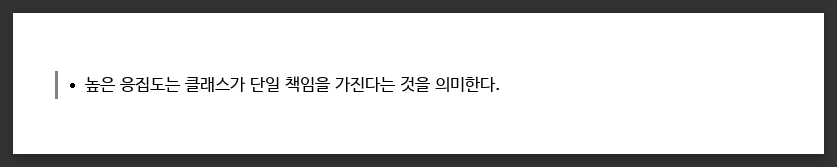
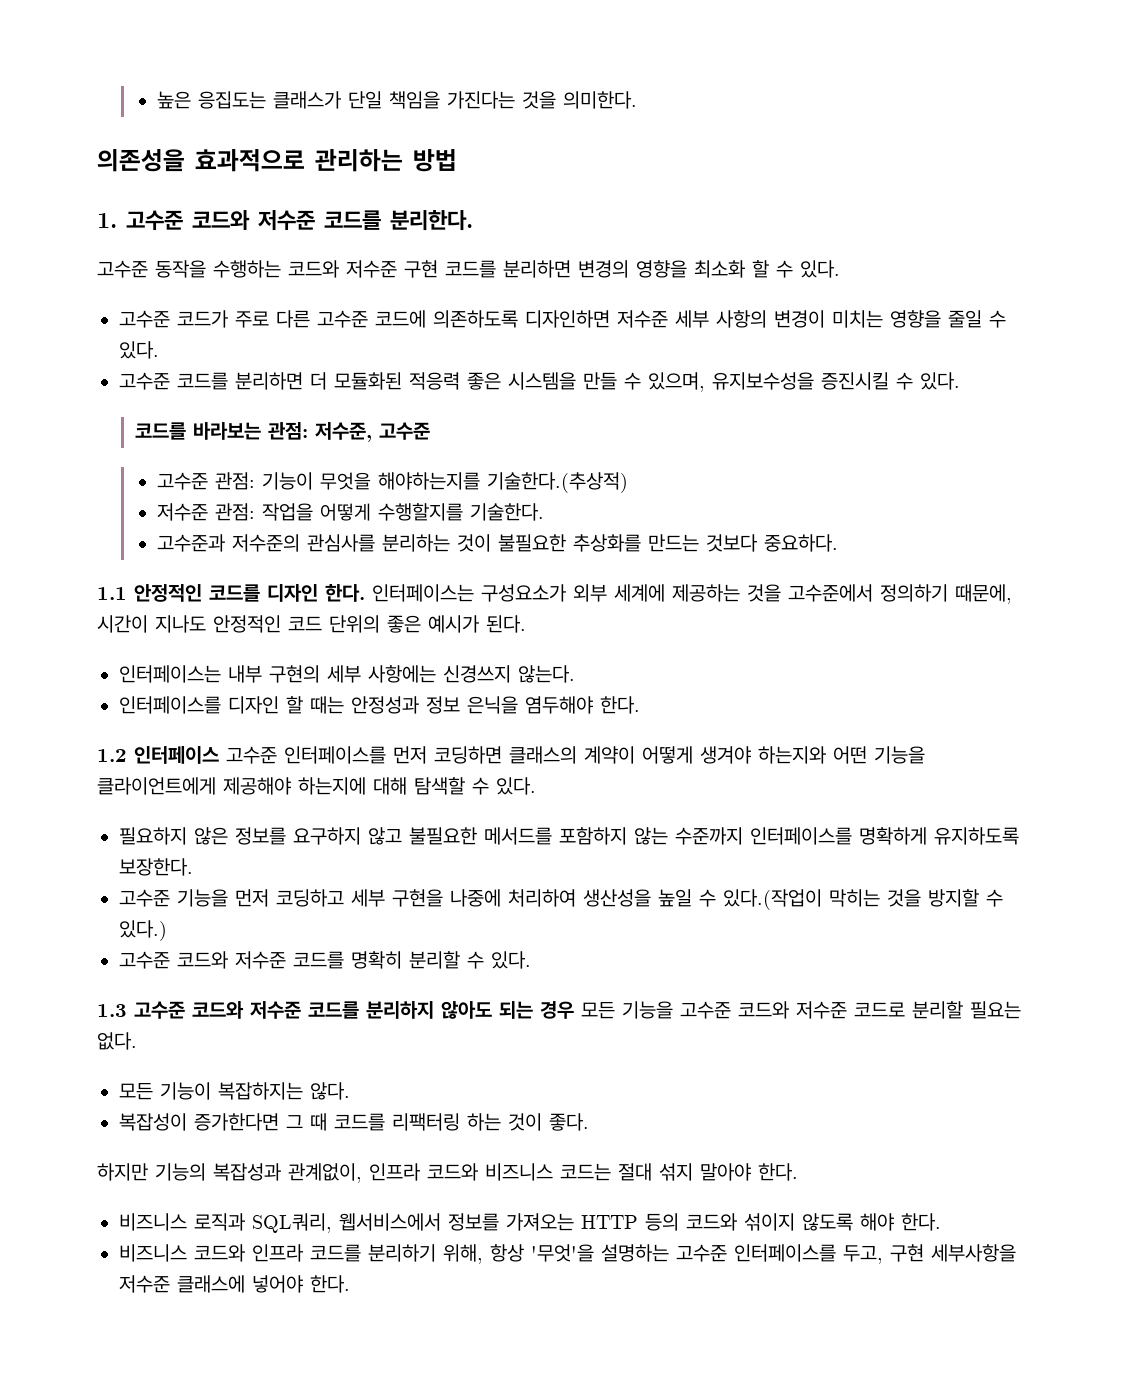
+ 의존성을 효과적으로 관리하는 방법
+ 1. 고수준 코드와 저수준 코드를 분리한다.
+ 고수준 동작을 수행하는 코드와 저수준 구현 코드를 분리하면 변경의 영향을 최소화 할 수 있다.
+ 고수준 코드가 주로 다른 고수준 코드에 의존하도록 디자인하면 저수준 세부 사항의 변경이 미치는 영향을 줄일 수 있다.
+ 고수준 코드를 분리하면 더 모듈화된 적응력 좋은 시스템을 만들 수 있으며, 유지보수성을 증진시킬 수 있다.
+ 코드를 바라보는 관점: 저수준, 고수준
+ 고수준 관점: 기능이 무엇을 해야하는지를 기술한다.(추상적)
+ 저수준 관점: 작업을 어떻게 수행할지를 기술한다.
+ 고수준과 저수준의 관심사를 분리하는 것이 불필요한 추상화를 만드는 것보다 중요하다.
+ 1.1 안정적인 코드를 디자인 한다. 인터페이스는 구성요소가 외부 세계에 제공하는 것을 고수준에서 정의하기 때문에, 시간이 지나도 안정적인 코드 단위의 좋은 예시가 된다.
+ 인터페이스는 내부 구현의 세부 사항에는 신경쓰지 않는다.
+ 인터페이스를 디자인 할 때는 안정성과 정보 은닉을 염두해야 한다.
+ 1.2 인터페이스 고수준 인터페이스를 먼저 코딩하면 클래스의 계약이 어떻게 생겨야 하는지와 어떤 기능을 클라이언트에게 제공해야 하는지에 대해 탐색할 수 있다.
+ 필요하지 않은 정보를 요구하지 않고 불필요한 메서드를 포함하지 않는 수준까지 인터페이스를 명확하게 유지하도록 보장한다.
+ 고수준 기능을 먼저 코딩하고 세부 구현을 나중에 처리하여 생산성을 높일 수 있다.(작업이 막히는 것을 방지할 수 있다.)
+ 고수준 코드와 저수준 코드를 명확히 분리할 수 있다.
+ 1.3 고수준 코드와 저수준 코드를 분리하지 않아도 되는 경우 모든 기능을 고수준 코드와 저수준 코드로 분리할 필요는 없다.
+ 모든 기능이 복잡하지는 않다.
+ 복잡성이 증가한다면 그 때 코드를 리팩터링 하는 것이 좋다.
+ 하지만 기능의 복잡성과 관계없이, 인프라 코드와 비즈니스 코드는 절대 섞지 말아야 한다.
+ 비즈니스 로직과 SQL쿼리, 웹서비스에서 정보를 가져오는 HTTP 등의 코드와 섞이지 않도록 해야 한다.
+ 비즈니스 코드와 인프라 코드를 분리하기 위해, 항상 '무엇'을 설명하는 고수준 인터페이스를 두고, 구현 세부사항을 저수준 클래스에 넣어야 한다.

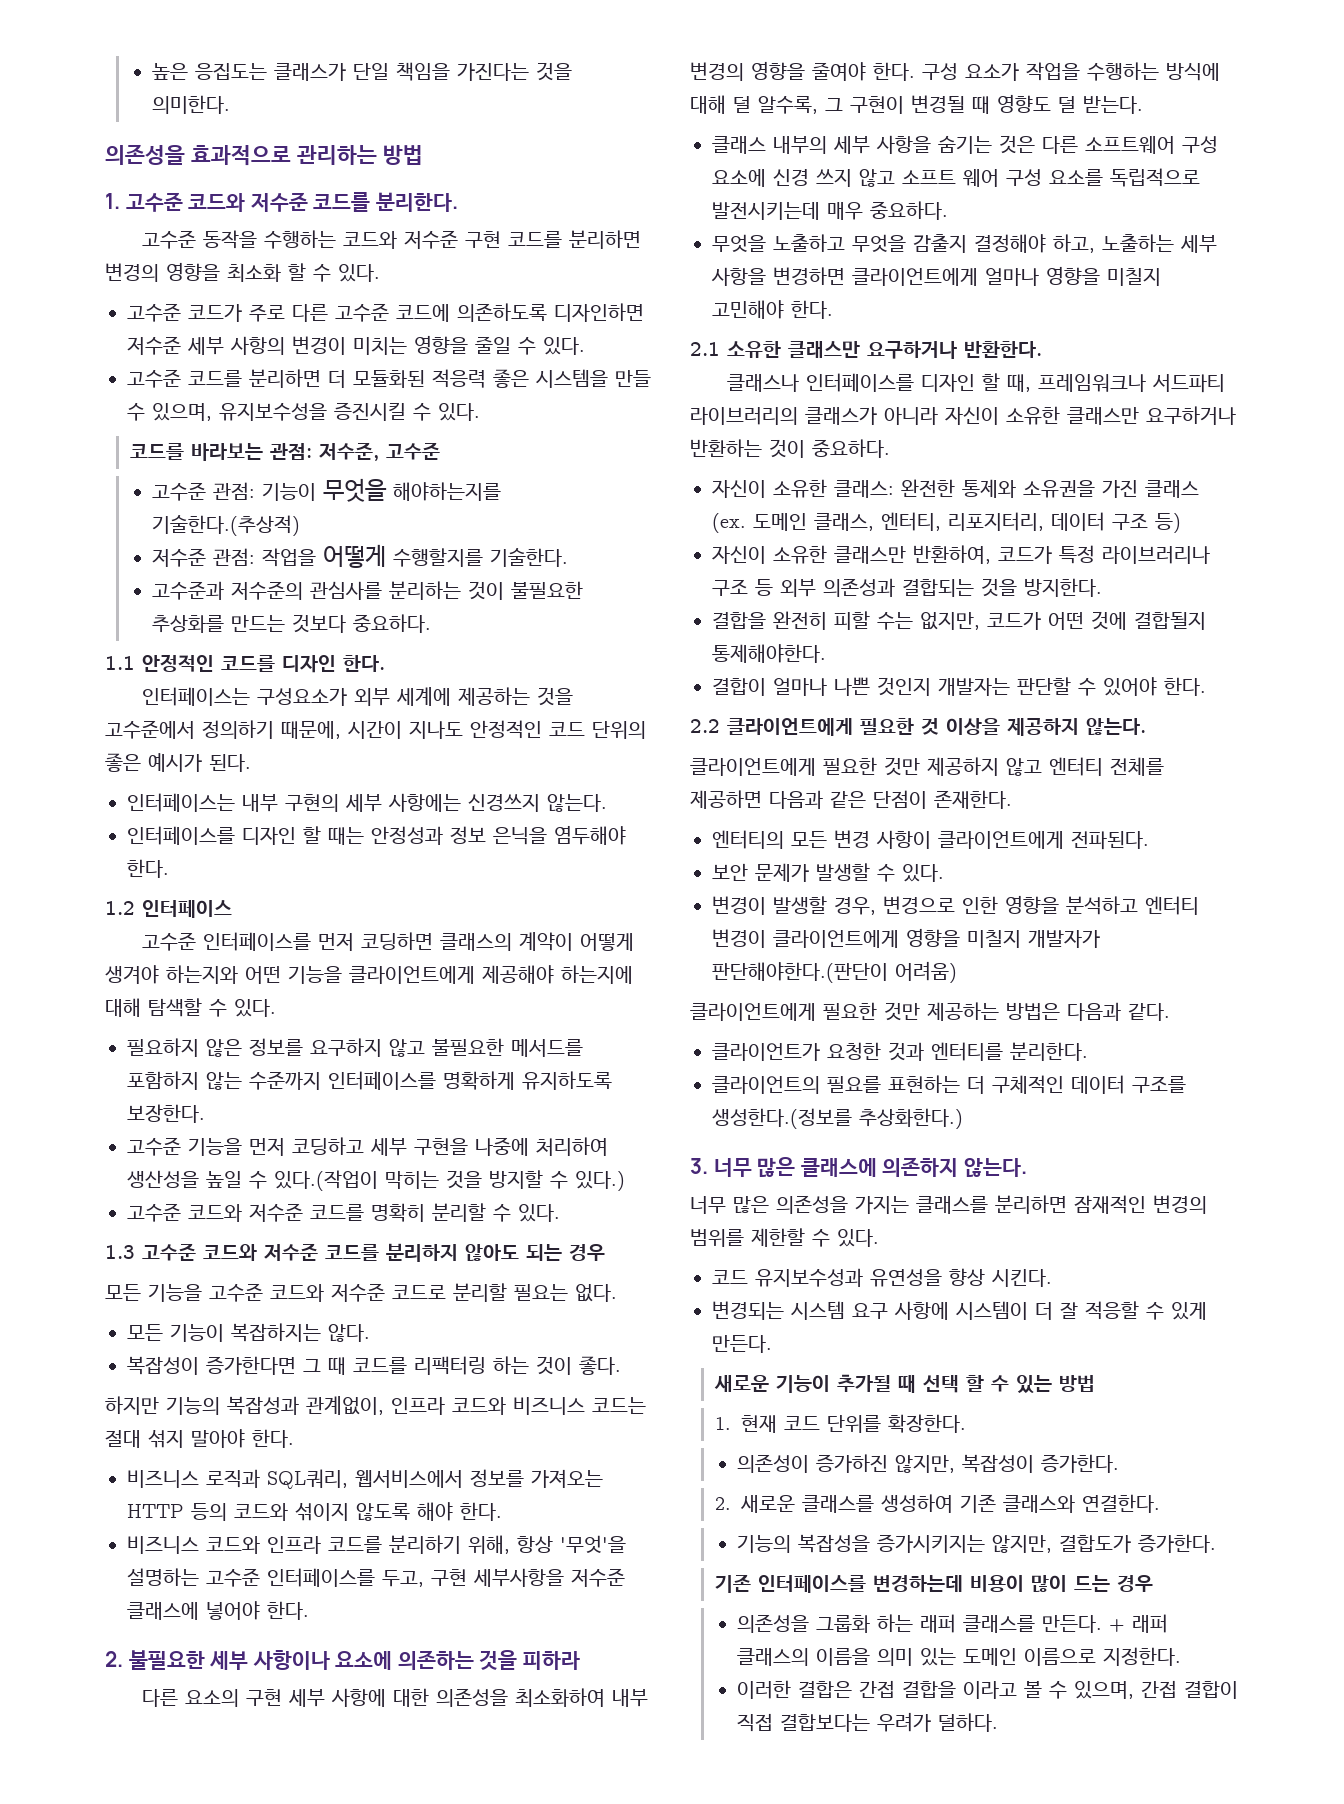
- 1.1 안정적인 코드를 디자인 한다. 인터페이스는 구성요소가 외부 세계에 제공하는 것을 고수준에서 정의하기 때문에, 시간이 지나도 안정적인 코드 단위의 좋은 예시가 된다.
+ 1.1 안정적인 코드를 디자인 한다.
+ 인터페이스는 구성요소가 외부 세계에 제공하는 것을 고수준에서 정의하기 때문에, 시간이 지나도 안정적인 코드 단위의 좋은 예시가 된다.
- 1.2 인터페이스 고수준 인터페이스를 먼저 코딩하면 클래스의 계약이 어떻게 생겨야 하는지와 어떤 기능을 클라이언트에게 제공해야 하는지에 대해 탐색할 수 있다.
+ 1.2 인터페이스
+ 고수준 인터페이스를 먼저 코딩하면 클래스의 계약이 어떻게 생겨야 하는지와 어떤 기능을 클라이언트에게 제공해야 하는지에 대해 탐색할 수 있다.
- 1.3 고수준 코드와 저수준 코드를 분리하지 않아도 되는 경우 모든 기능을 고수준 코드와 저수준 코드로 분리할 필요는 없다.
+ 1.3 고수준 코드와 저수준 코드를 분리하지 않아도 되는 경우
+ 모든 기능을 고수준 코드와 저수준 코드로 분리할 필요는 없다.
+ 2. 불필요한 세부 사항이나 요소에 의존하는 것을 피하라
+ 다른 요소의 구현 세부 사항에 대한 의존성을 최소화하여 내부 변경의 영향을 줄여야 한다. 구성 요소가 작업을 수행하는 방식에 대해 덜 알수록, 그 구현이 변경될 때 영향도 덜 받는다.
+ 클래스 내부의 세부 사항을 숨기는 것은 다른 소프트웨어 구성 요소에 신경 쓰지 않고 소프트 웨어 구성 요소를 독립적으로 발전시키는데 매우 중요하다.
+ 무엇을 노출하고 무엇을 감출지 결정해야 하고, 노출하는 세부 사항을 변경하면 클라이언트에게 얼마나 영향을 미칠지 고민해야 한다.
+ 2.1 소유한 클래스만 요구하거나 반환한다.
+ 클래스나 인터페이스를 디자인 할 때, 프레임워크나 서드파티 라이브러리의 클래스가 아니라 자신이 소유한 클래스만 요구하거나 반환하는 것이 중요하다.
+ 자신이 소유한 클래스: 완전한 통제와 소유권을 가진 클래스 (ex. 도메인 클래스, 엔터티, 리포지터리, 데이터 구조 등)
+ 자신이 소유한 클래스만 반환하여, 코드가 특정 라이브러리나 구조 등 외부 의존성과 결합되는 것을 방지한다.
+ 결합을 완전히 피할 수는 없지만, 코드가 어떤 것에 결합될지 통제해야한다.
+ 결합이 얼마나 나쁜 것인지 개발자는 판단할 수 있어야 한다.
+ 2.2 클라이언트에게 필요한 것 이상을 제공하지 않는다.
+ 클라이언트에게 필요한 것만 제공하지 않고 엔터티 전체를 제공하면 다음과 같은 단점이 존재한다.
+ 엔터티의 모든 변경 사항이 클라이언트에게 전파된다.
+ 보안 문제가 발생할 수 있다.
+ 변경이 발생할 경우, 변경으로 인한 영향을 분석하고 엔터티 변경이 클라이언트에게 영향을 미칠지 개발자가 판단해야한다.(판단이 어려움)
+ 클라이언트에게 필요한 것만 제공하는 방법은 다음과 같다.
+ 클라이언트가 요청한 것과 엔터티를 분리한다.
+ 클라이언트의 필요를 표현하는 더 구체적인 데이터 구조를 생성한다.(정보를 추상화한다.)
+ 3. 너무 많은 클래스에 의존하지 않는다.
+ 너무 많은 의존성을 가지는 클래스를 분리하면 잠재적인 변경의 범위를 제한할 수 있다.
+ 코드 유지보수성과 유연성을 향상 시킨다.
+ 변경되는 시스템 요구 사항에 시스템이 더 잘 적응할 수 있게 만든다.
+ 새로운 기능이 추가될 때 선택 할 수 있는 방법
+ 1. 현재 코드 단위를 확장한다.
+ 의존성이 증가하진 않지만, 복잡성이 증가한다.
+ 2. 새로운 클래스를 생성하여 기존 클래스와 연결한다.
+ 기능의 복잡성을 증가시키지는 않지만, 결합도가 증가한다.
+ 기존 인터페이스를 변경하는데 비용이 많이 드는 경우
+ 의존성을 그룹화 하는 래퍼 클래스를 만든다. + 래퍼 클래스의 이름을 의미 있는 도메인 이름으로 지정한다.
+ 이러한 결합은 간접 결합을 이라고 볼 수 있으며, 간접 결합이 직접 결합보다는 우려가 덜하다.

